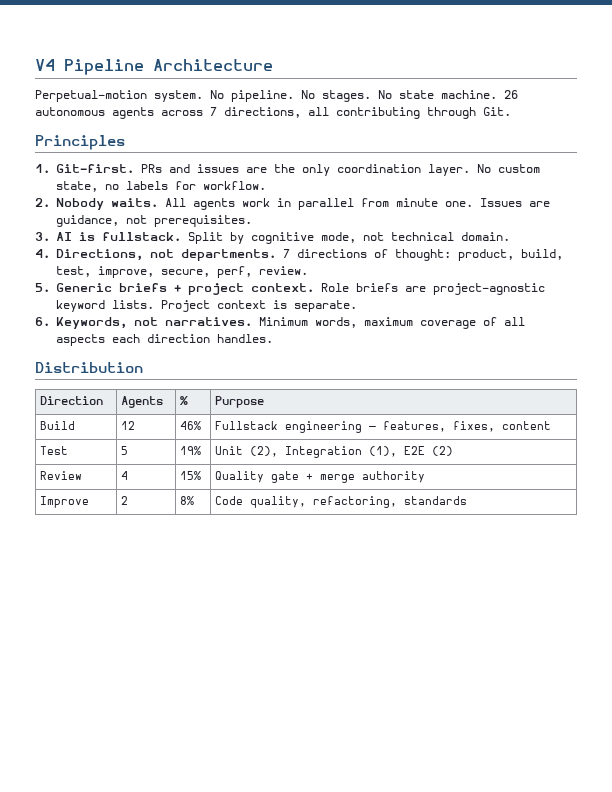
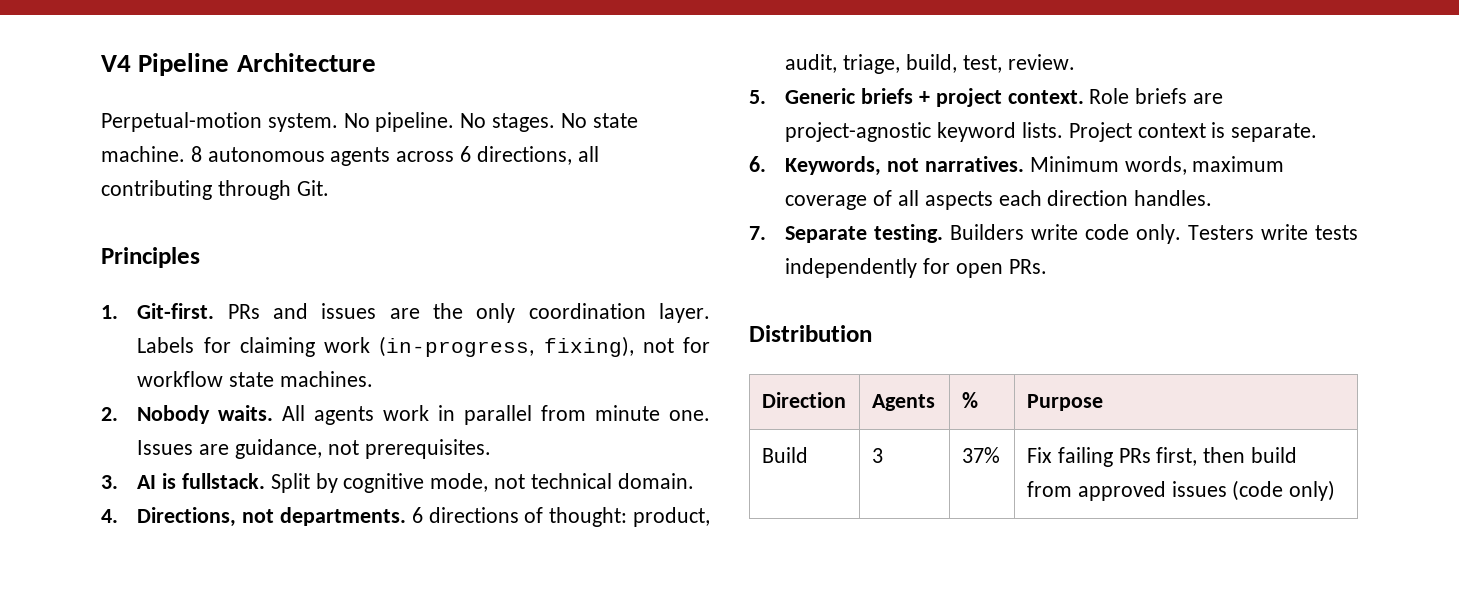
- 26 autonomous agents across 7 directions, all contributing through Git.
+ 8 autonomous agents across 6 directions, all contributing through Git.
- No custom state, no labels for workflow.
+ Labels for claiming work (in-progress, fixing), not for workflow state machines.
- 7 directions of thought: product, build, test, improve, secure, perf, review.
+ 6 directions of thought: product, audit, triage, build, test, review.
+ 7. Separate testing. Builders write code only. Testers write tests independently for open PRs.
- Build | 12 | 46% | Fullstack engineering — features, fixes, content
- Test | 5 | 19% | Unit (2), Integration (1), E2E (2)
- Review | 4 | 15% | Quality gate + merge authority
- Improve | 2 | 8% | Code quality, refactoring, standards
+ Build | 3 | 37% | Fix failing PRs first, then build from approved issues (code only)

